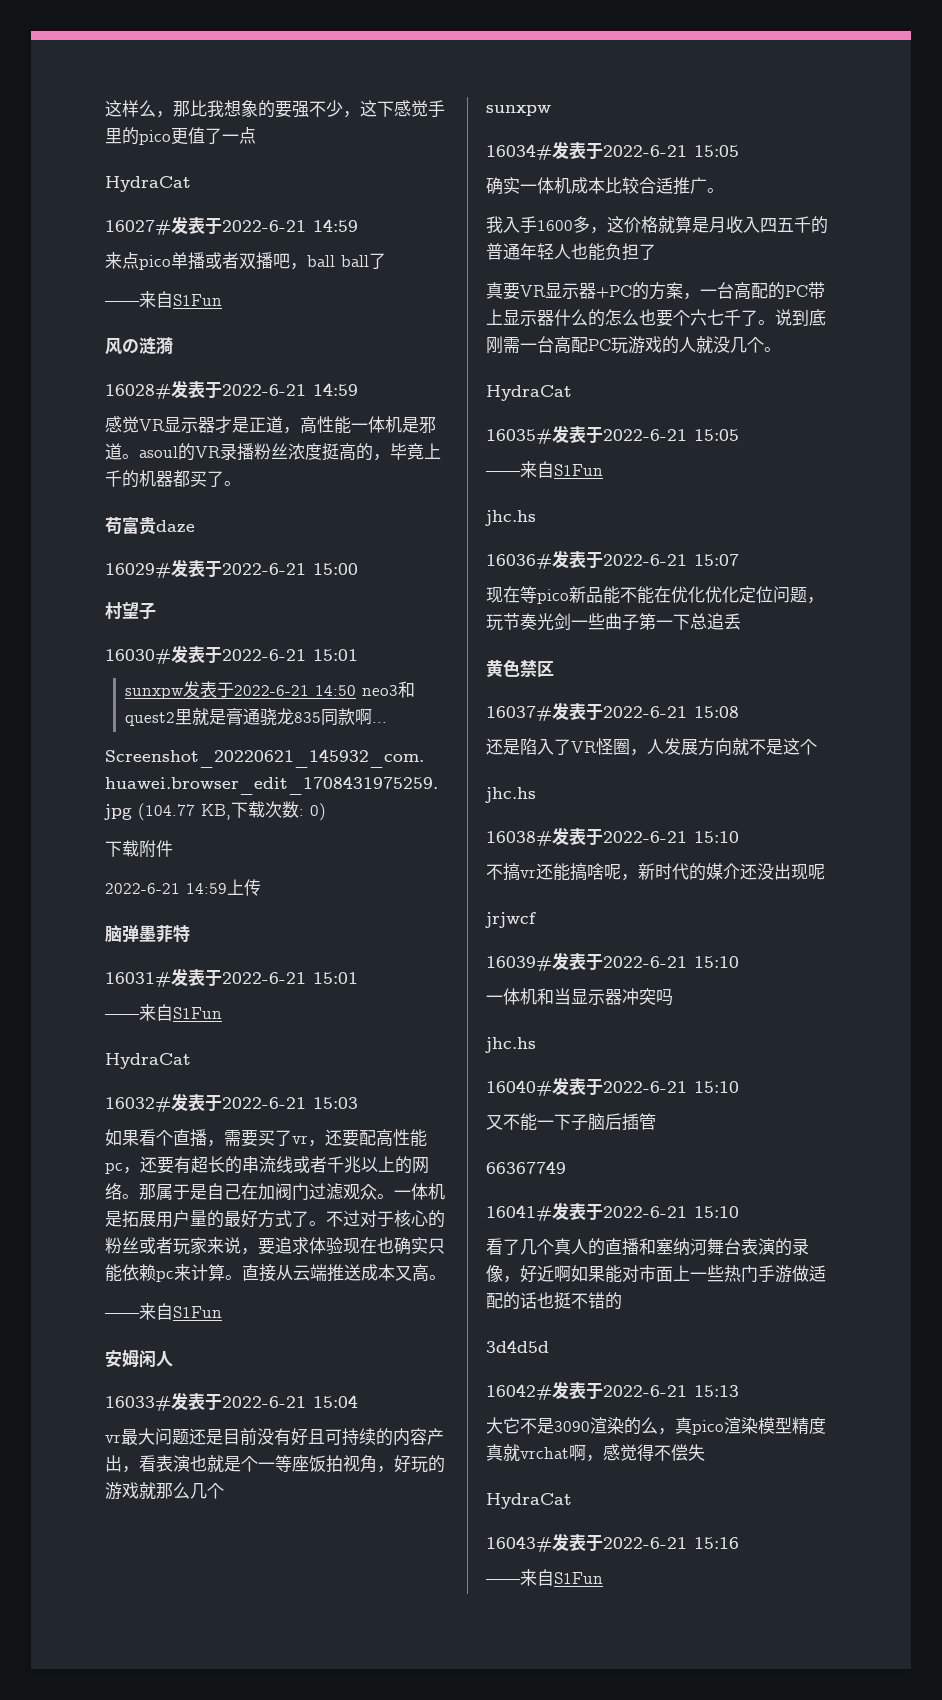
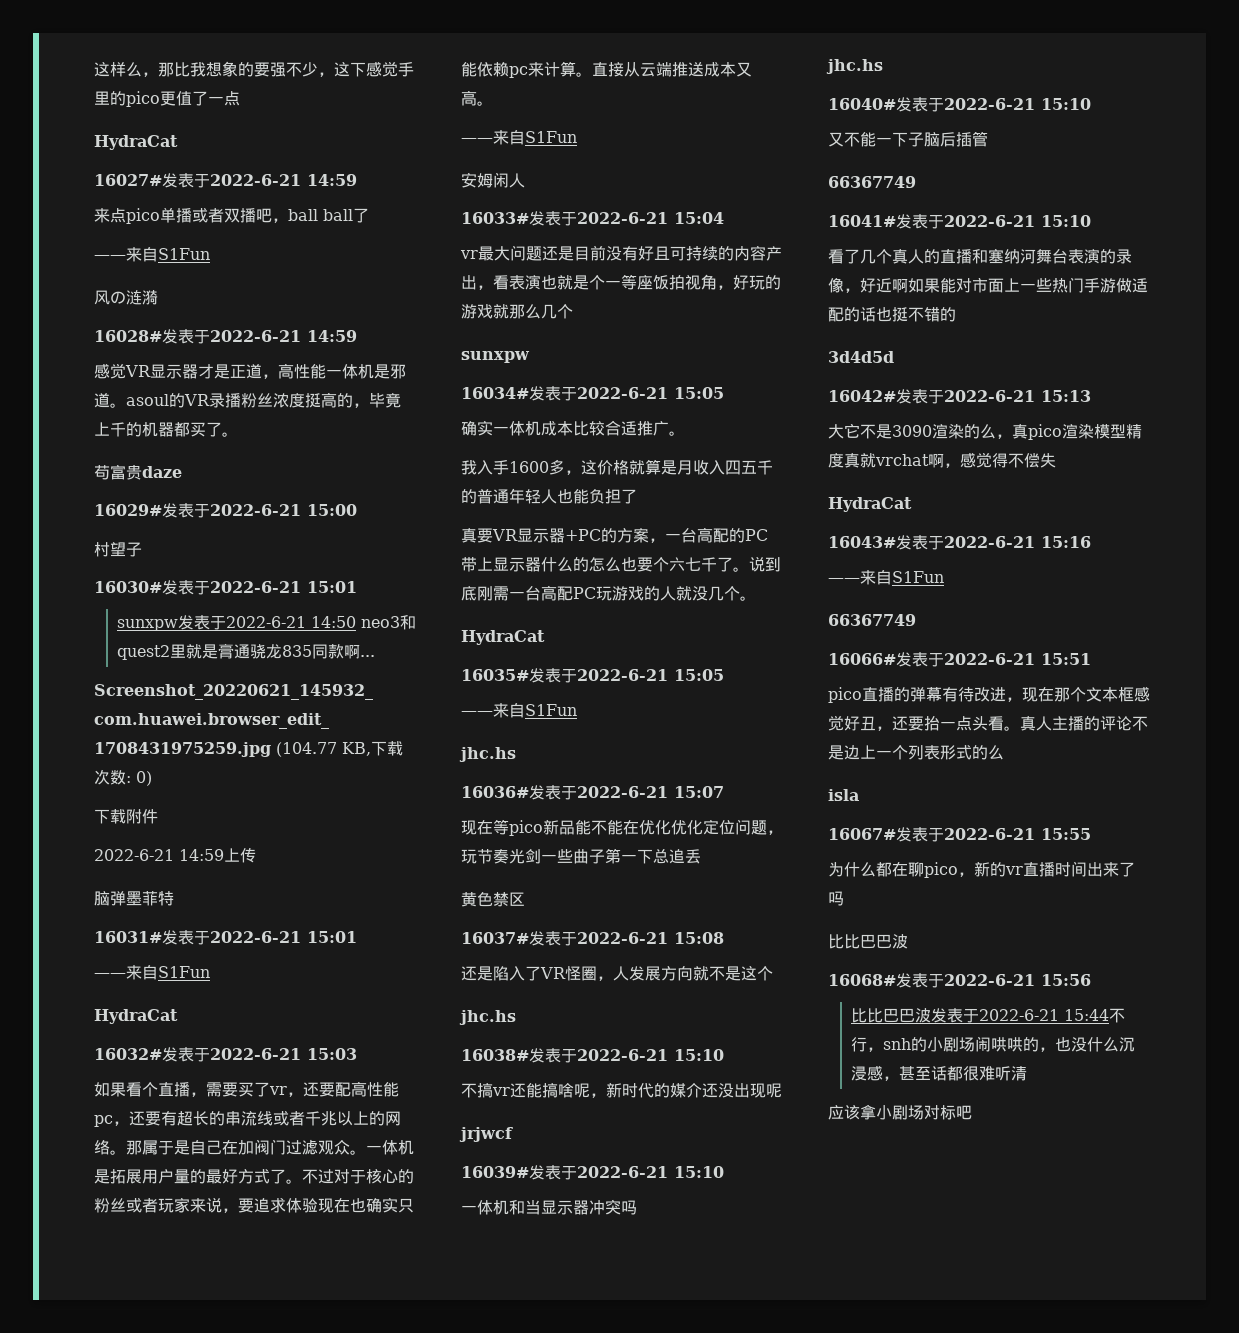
  16043#发表于2022-6-21 15:16
  ——来自S1Fun
+ 66367749
+ 16066#发表于2022-6-21 15:51
+ pico直播的弹幕有待改进，现在那个文本框感觉好丑，还要抬一点头看。真人主播的评论不是边上一个列表形式的么
+ isla
+ 16067#发表于2022-6-21 15:55
+ 为什么都在聊pico，新的vr直播时间出来了吗
+ 比比巴巴波
+ 16068#发表于2022-6-21 15:56
+ 比比巴巴波发表于2022-6-21 15:44不行，snh的小剧场闹哄哄的，也没什么沉浸感，甚至话都很难听清
+ 应该拿小剧场对标吧

